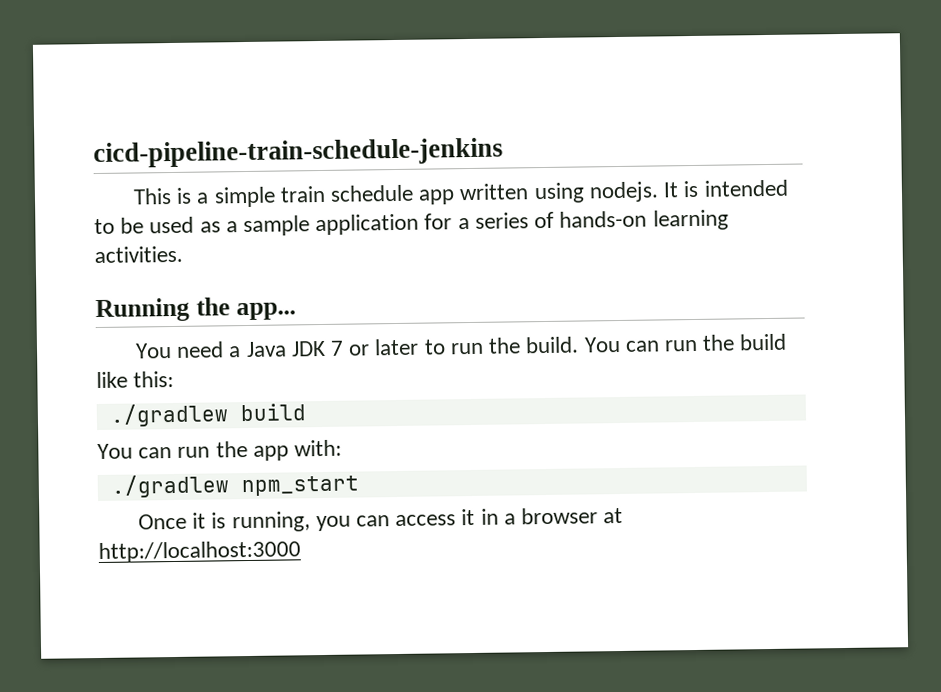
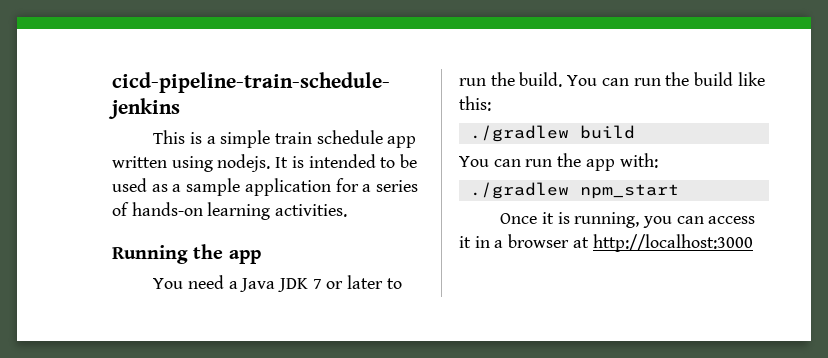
- Running the app...
+ Running the app

